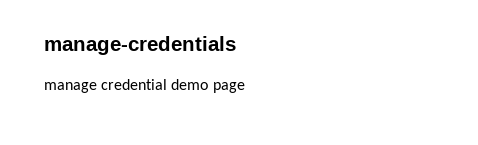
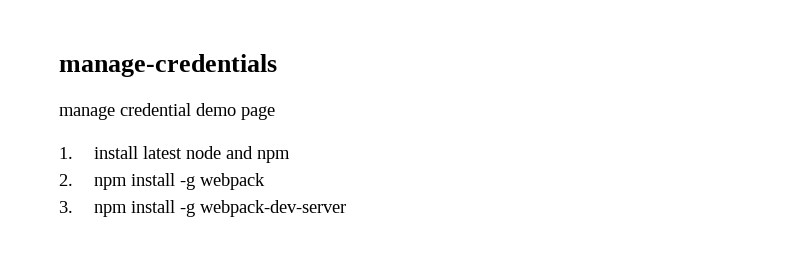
+ 1. install latest node and npm
+ 2. npm install -g webpack
+ 3. npm install -g webpack-dev-server

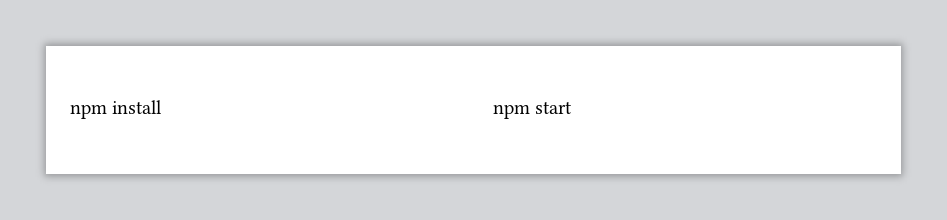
- manage-credentials
- manage credential demo page
- 1. install latest node and npm
- 2. npm install -g webpack
- 3. npm install -g webpack-dev-server
+ npm install
+ npm start

